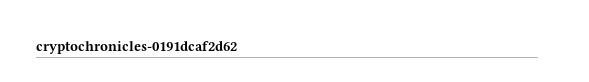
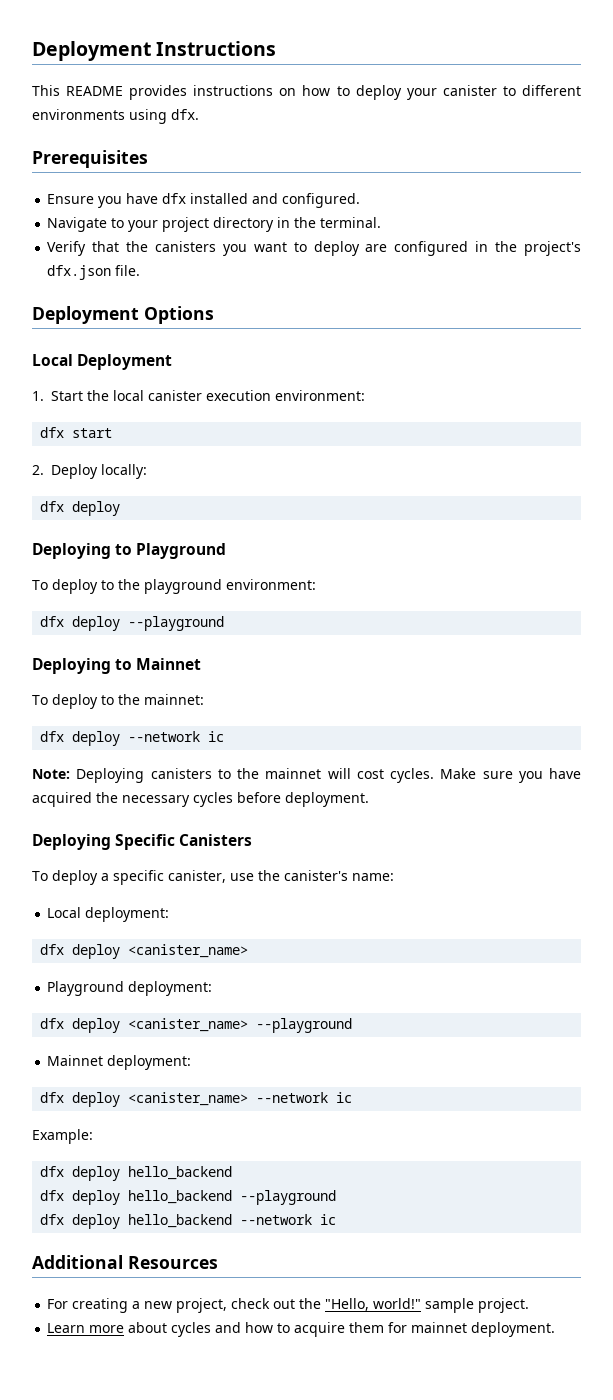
- cryptochronicles-0191dcaf2d62
+ Deployment Instructions
+ This README provides instructions on how to deploy your canister to different environments using dfx.
+ Prerequisites
+ Ensure you have dfx installed and configured.
+ Navigate to your project directory in the terminal.
+ Verify that the canisters you want to deploy are configured in the project's dfx.json file.
+ Deployment Options
+ Local Deployment
+ 1. Start the local canister execution environment:
+ dfx start
+ 2. Deploy locally:
+ dfx deploy
+ Deploying to Playground
+ To deploy to the playground environment:
+ dfx deploy --playground
+ Deploying to Mainnet
+ To deploy to the mainnet:
+ dfx deploy --network ic
+ Note: Deploying canisters to the mainnet will cost cycles. Make sure you have acquired the necessary cycles before deployment.
+ Deploying Specific Canisters
+ To deploy a specific canister, use the canister's name:
+ Local deployment:
+ dfx deploy <canister_name>
+ Playground deployment:
+ dfx deploy <canister_name> --playground
+ Mainnet deployment:
+ dfx deploy <canister_name> --network ic
+ Example:
+ dfx deploy hello_backend
+ dfx deploy hello_backend --playground
+ dfx deploy hello_backend --network ic
+ Additional Resources
+ For creating a new project, check out the "Hello, world!" sample project.
+ Learn more about cycles and how to acquire them for mainnet deployment.

